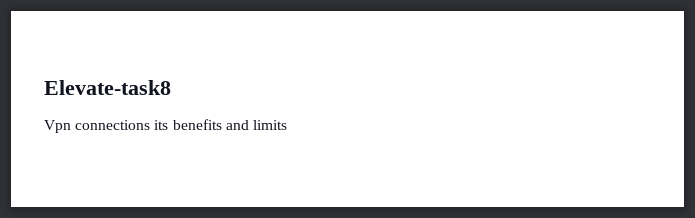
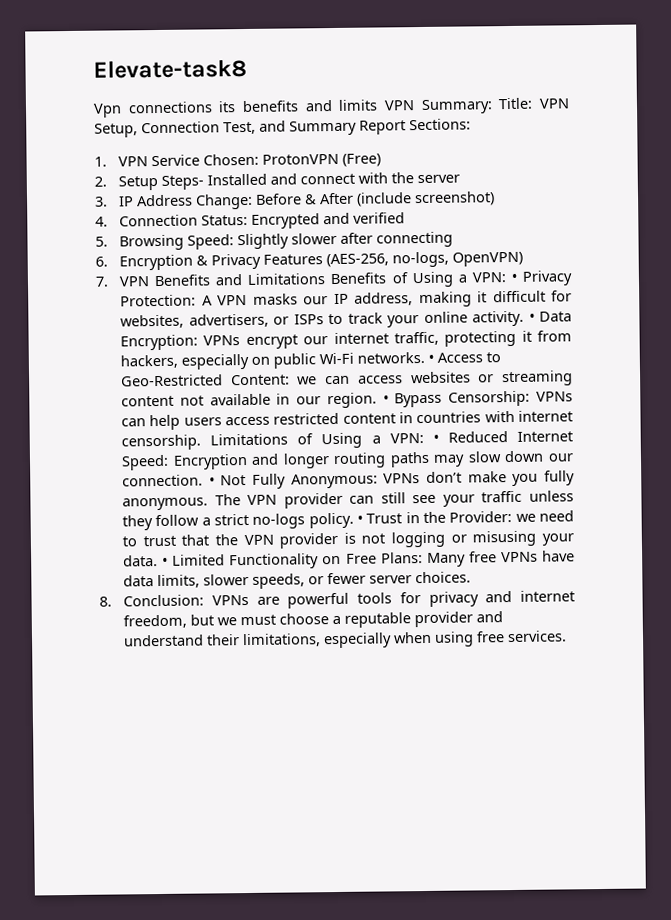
- Vpn connections its benefits and limits
+ Vpn connections its benefits and limits VPN Summary: Title: VPN Setup, Connection Test, and Summary Report Sections:
+ 1. VPN Service Chosen: ProtonVPN (Free)
+ 2. Setup Steps- Installed and connect with the server
+ 3. IP Address Change: Before & After (include screenshot)
+ 4. Connection Status: Encrypted and verified
+ 5. Browsing Speed: Slightly slower after connecting
+ 6. Encryption & Privacy Features (AES-256, no-logs, OpenVPN)
+ 7. VPN Benefits and Limitations Benefits of Using a VPN: • Privacy Protection: A VPN masks our IP address, making it difficult for websites, advertisers, or ISPs to track your online activity. • Data Encryption: VPNs encrypt our internet traffic, protecting it from hackers, especially on public Wi-Fi networks. • Access to Geo-Restricted Content: we can access websites or streaming content not available in our region. • Bypass Censorship: VPNs can help users access restricted content in countries with internet censorship. Limitations of Using a VPN: • Reduced Internet Speed: Encryption and longer routing paths may slow down our connection. • Not Fully Anonymous: VPNs don’t make you fully anonymous. The VPN provider can still see your traffic unless they follow a strict no-logs policy. • Trust in the Provider: we need to trust that the VPN provider is not logging or misusing your data. • Limited Functionality on Free Plans: Many free VPNs have data limits, slower speeds, or fewer server choices.
+ 8. Conclusion: VPNs are powerful tools for privacy and internet freedom, but we must choose a reputable provider and understand their limitations, especially when using free services.

